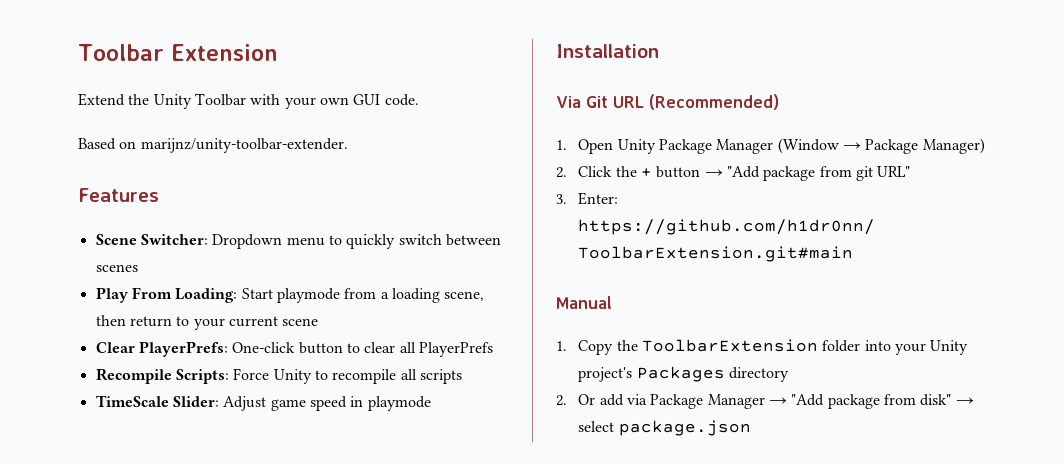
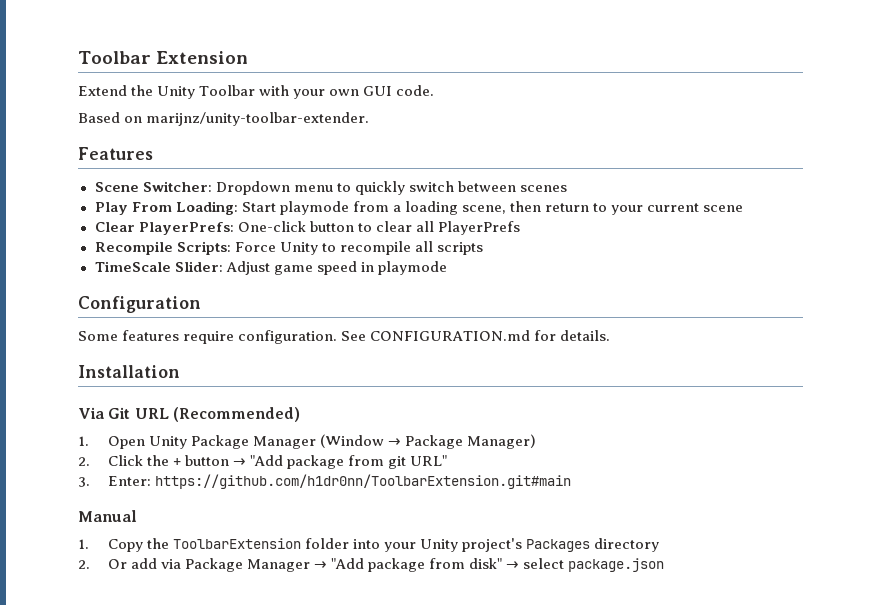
+ Configuration
+ Some features require configuration. See CONFIGURATION.md for details.

